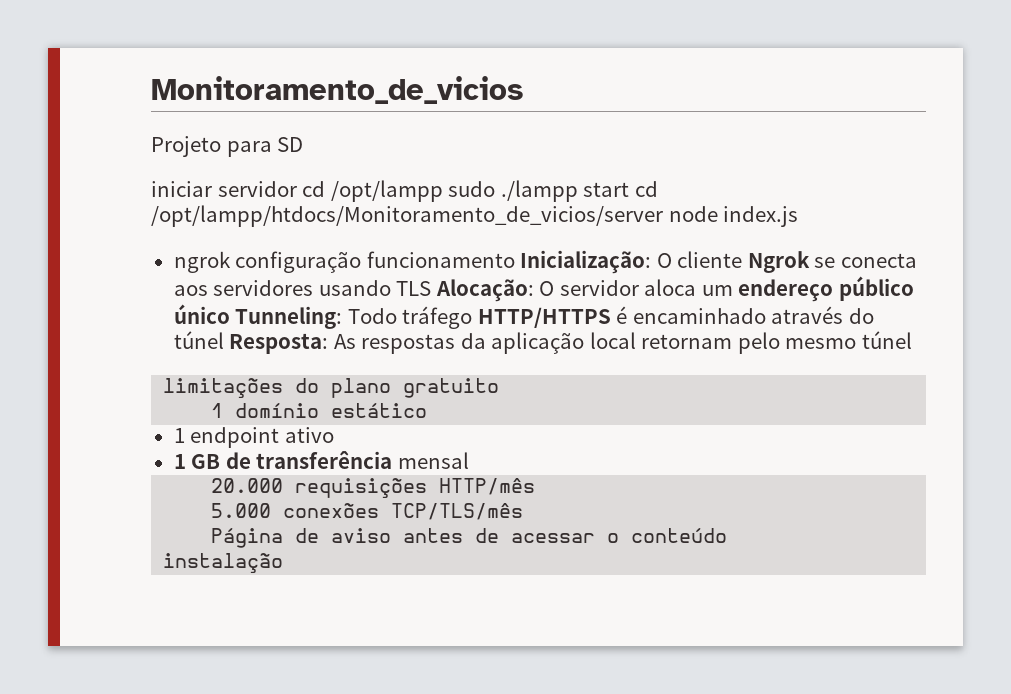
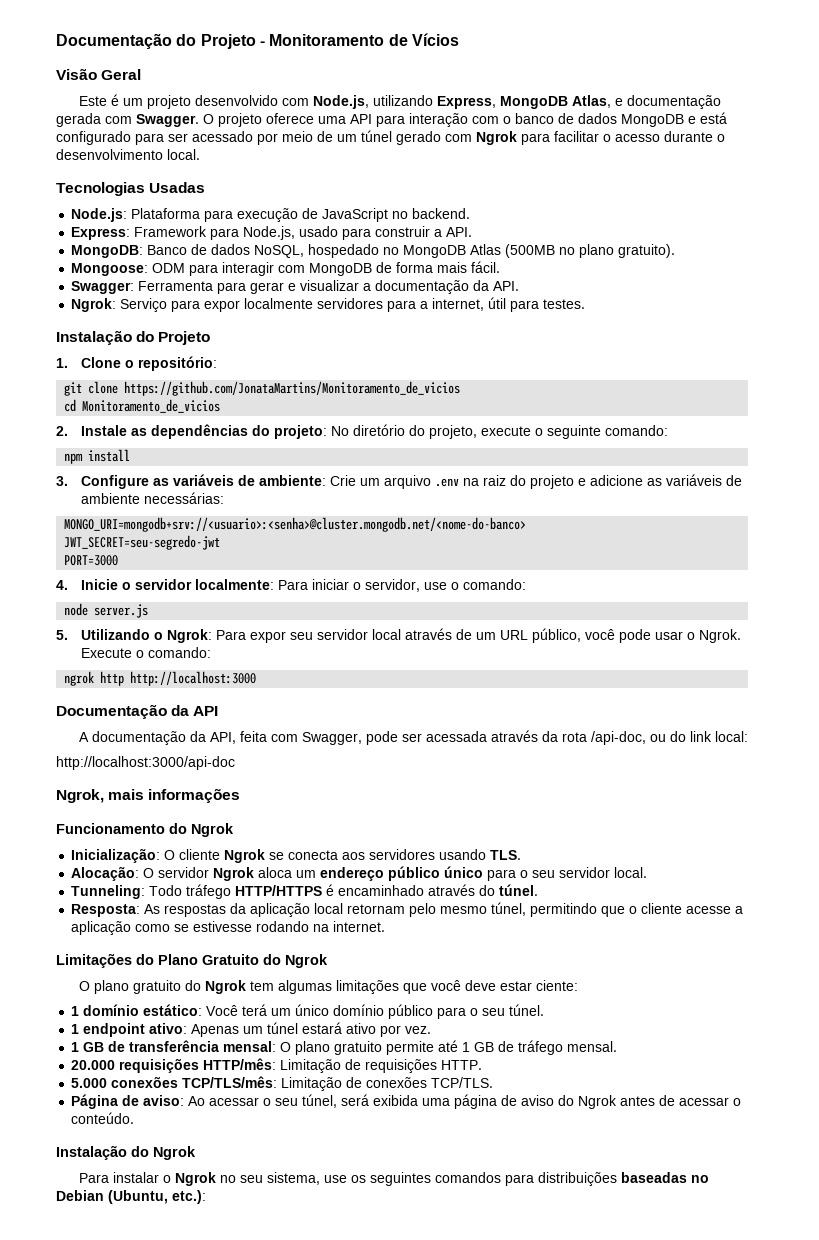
- Monitoramento_de_vicios
- Projeto para SD
- iniciar servidor cd /opt/lampp sudo ./lampp start cd /opt/lampp/htdocs/Monitoramento_de_vicios/server node index.js
- ngrok configuração funcionamento Inicialização: O cliente Ngrok se conecta aos servidores usando TLS Alocação: O servidor aloca um endereço público único Tunneling: Todo tráfego HTTP/HTTPS é encaminhado através do túnel Resposta: As respostas da aplicação local retornam pelo mesmo túnel
- limitações do plano gratuito
- 1 domínio estático
- 1 endpoint ativo
+ Documentação do Projeto - Monitoramento de Vícios
+ Visão Geral
+ Este é um projeto desenvolvido com Node.js, utilizando Express, MongoDB Atlas, e documentação gerada com Swagger. O projeto oferece uma API para interação com o banco de dados MongoDB e está configurado para ser acessado por meio de um túnel gerado com Ngrok para facilitar o acesso durante o desenvolvimento local.
+ Tecnologias Usadas
+ Node.js: Plataforma para execução de JavaScript no backend.
+ Express: Framework para Node.js, usado para construir a API.
+ MongoDB: Banco de dados NoSQL, hospedado no MongoDB Atlas (500MB no plano gratuito).
+ Mongoose: ODM para interagir com MongoDB de forma mais fácil.
+ Swagger: Ferramenta para gerar e visualizar a documentação da API.
+ Ngrok: Serviço para expor localmente servidores para a internet, útil para testes.
+ Instalação do Projeto
+ 1. Clone o repositório:
+ git clone https://github.com/JonataMartins/Monitoramento_de_vicios
+ cd Monitoramento_de_vicios
+ 2. Instale as dependências do projeto: No diretório do projeto, execute o seguinte comando:
+ npm install
+ 3. Configure as variáveis de ambiente: Crie um arquivo .env na raiz do projeto e adicione as variáveis de ambiente necessárias:
+ MONGO_URI=mongodb+srv://<usuario>:<senha>@cluster.mongodb.net/<nome-do-banco>
+ JWT_SECRET=seu-segredo-jwt
+ PORT=3000
+ 4. Inicie o servidor localmente: Para iniciar o servidor, use o comando:
+ node server.js
+ 5. Utilizando o Ngrok: Para expor seu servidor local através de um URL público, você pode usar o Ngrok. Execute o comando:
+ ngrok http http://localhost:3000
+ Documentação da API
+ A documentação da API, feita com Swagger, pode ser acessada através da rota /api-doc, ou do link local:
+ http://localhost:3000/api-doc
+ Ngrok, mais informações
+ Funcionamento do Ngrok
+ Inicialização: O cliente Ngrok se conecta aos servidores usando TLS.
+ Alocação: O servidor Ngrok aloca um endereço público único para o seu servidor local.
+ Tunneling: Todo tráfego HTTP/HTTPS é encaminhado através do túnel.
+ Resposta: As respostas da aplicação local retornam pelo mesmo túnel, permitindo que o cliente acesse a aplicação como se estivesse rodando na internet.
+ Limitações do Plano Gratuito do Ngrok
+ O plano gratuito do Ngrok tem algumas limitações que você deve estar ciente:
+ 1 domínio estático: Você terá um único domínio público para o seu túnel.
+ 1 endpoint ativo: Apenas um túnel estará ativo por vez.
- 1 GB de transferência mensal
- 20.000 requisições HTTP/mês
- 5.000 conexões TCP/TLS/mês
- Página de aviso antes de acessar o conteúdo
- instalação
+ 1 GB de transferência mensal: O plano gratuito permite até 1 GB de tráfego mensal.
+ 20.000 requisições HTTP/mês: Limitação de requisições HTTP.
+ 5.000 conexões TCP/TLS/mês: Limitação de conexões TCP/TLS.
+ Página de aviso: Ao acessar o seu túnel, será exibida uma página de aviso do Ngrok antes de acessar o conteúdo.
+ Instalação do Ngrok
+ Para instalar o Ngrok no seu sistema, use os seguintes comandos para distribuições baseadas no Debian (Ubuntu, etc.):

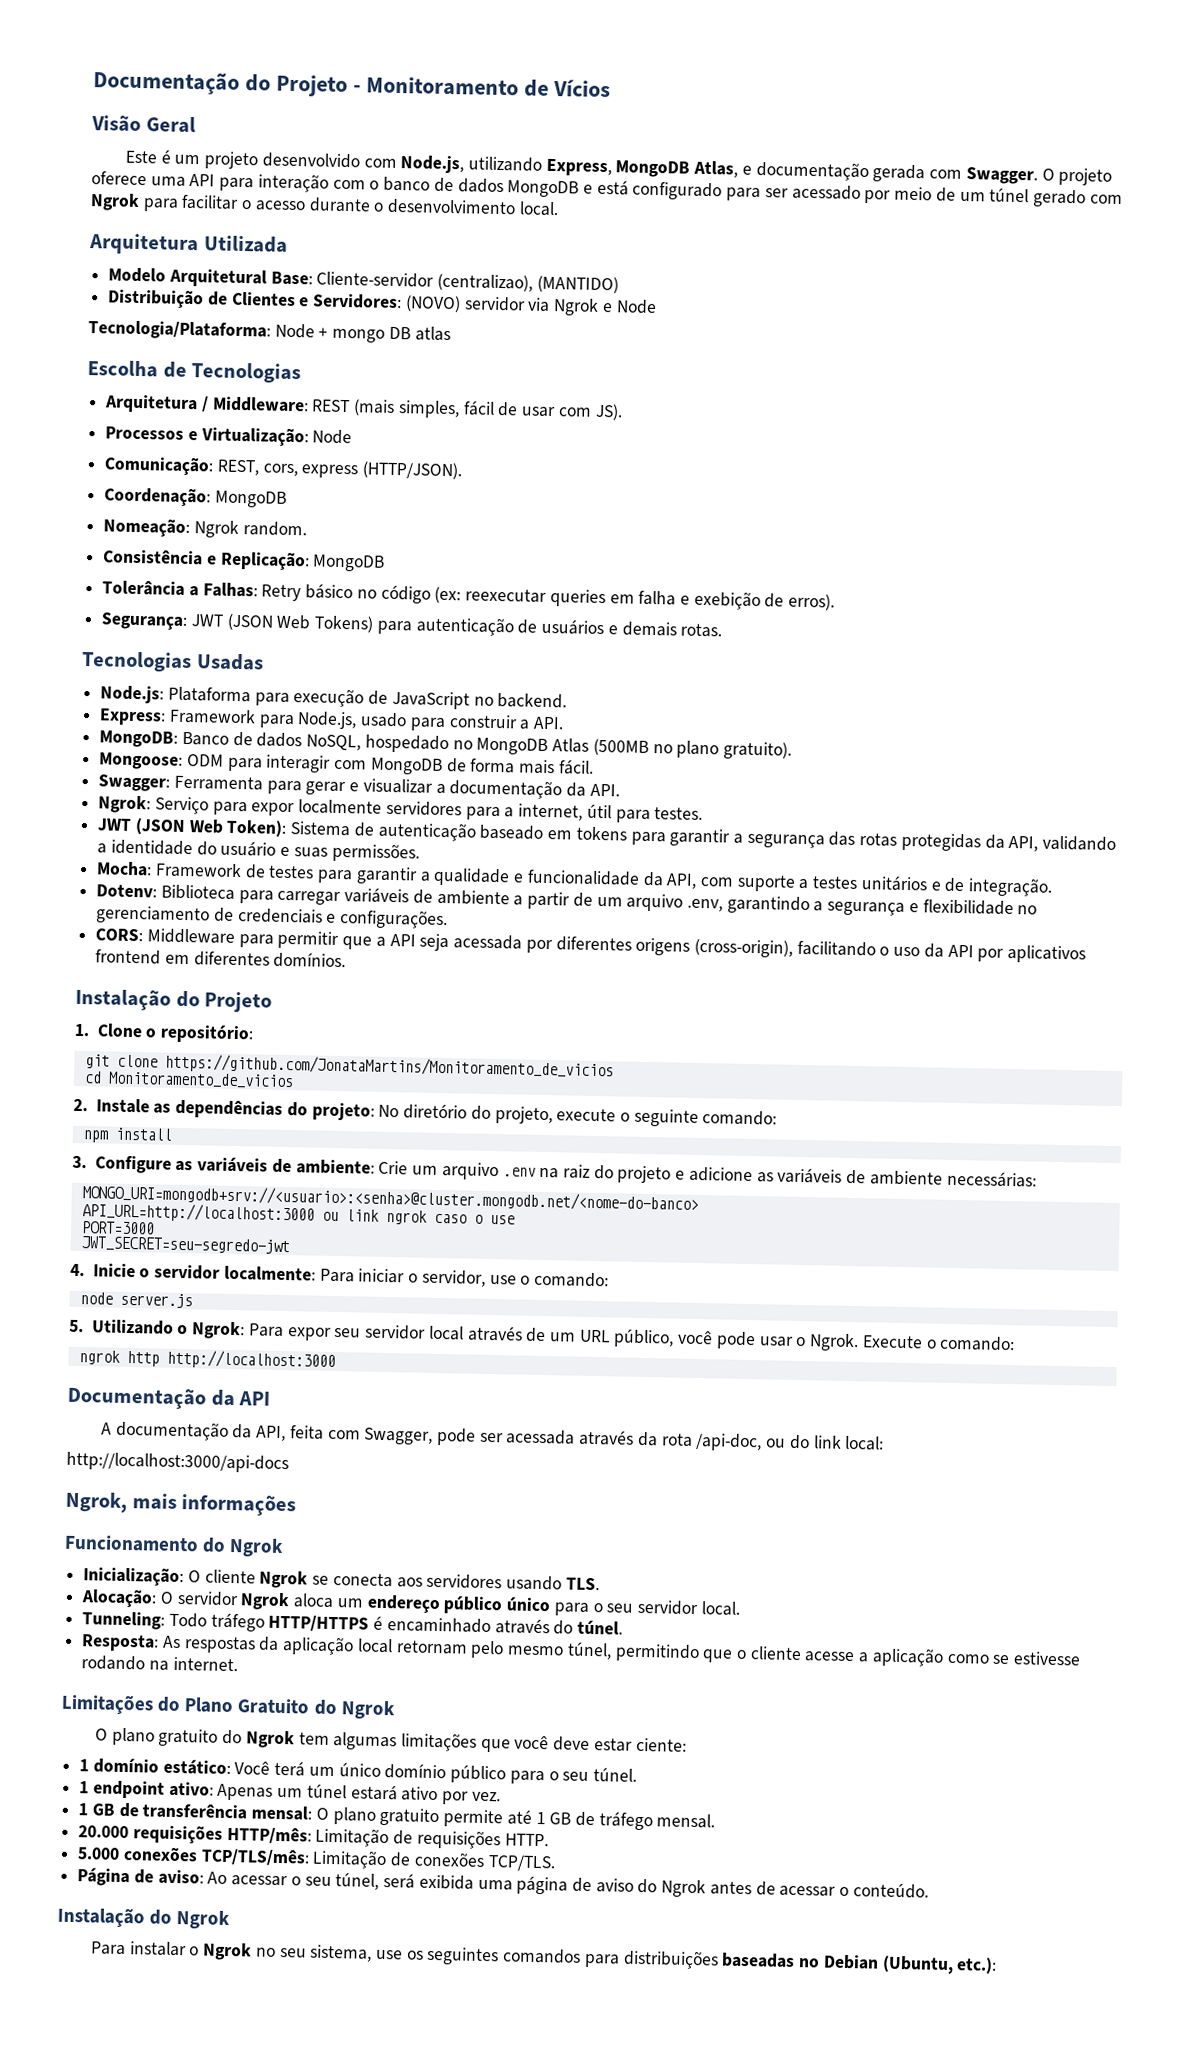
+ Arquitetura Utilizada
+ Modelo Arquitetural Base: Cliente-servidor (centralizao), (MANTIDO)
+ Distribuição de Clientes e Servidores: (NOVO) servidor via Ngrok e Node
+ Tecnologia/Plataforma: Node + mongo DB atlas
+ Escolha de Tecnologias
+ Arquitetura / Middleware: REST (mais simples, fácil de usar com JS).
+ Processos e Virtualização: Node
+ Comunicação: REST, cors, express (HTTP/JSON).
+ Coordenação: MongoDB
+ Nomeação: Ngrok random.
+ Consistência e Replicação: MongoDB
+ Tolerância a Falhas: Retry básico no código (ex: reexecutar queries em falha e exebição de erros).
+ Segurança: JWT (JSON Web Tokens) para autenticação de usuários e demais rotas.
+ JWT (JSON Web Token): Sistema de autenticação baseado em tokens para garantir a segurança das rotas protegidas da API, validando a identidade do usuário e suas permissões.
+ Mocha: Framework de testes para garantir a qualidade e funcionalidade da API, com suporte a testes unitários e de integração.
+ Dotenv: Biblioteca para carregar variáveis de ambiente a partir de um arquivo .env, garantindo a segurança e flexibilidade no gerenciamento de credenciais e configurações.
+ CORS: Middleware para permitir que a API seja acessada por diferentes origens (cross-origin), facilitando o uso da API por aplicativos frontend em diferentes domínios.
- JWT_SECRET=seu-segredo-jwt
+ API_URL=http://localhost:3000 ou link ngrok caso o use
+ JWT_SECRET=seu-segredo-jwt
- http://localhost:3000/api-doc
+ http://localhost:3000/api-docs

